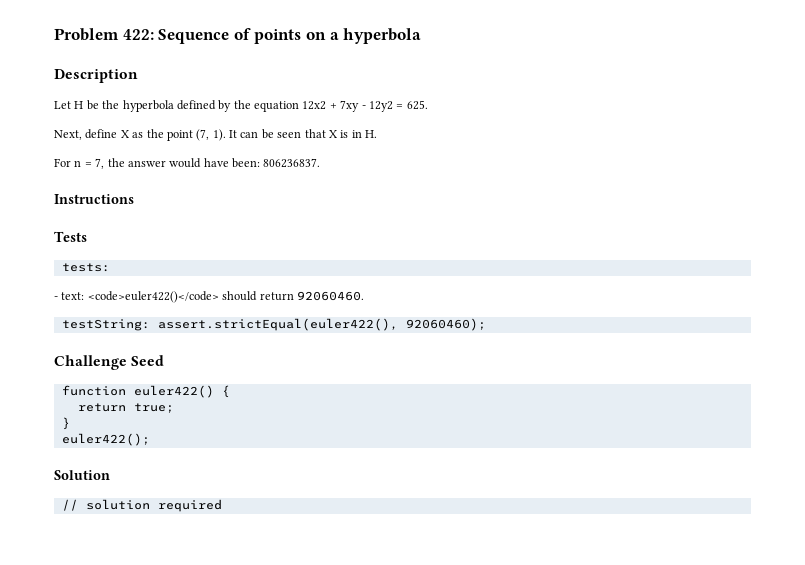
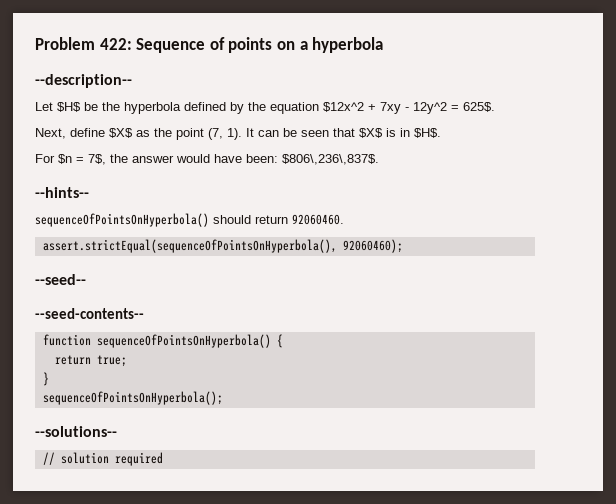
- Description
+ --description--
- Let H be the hyperbola defined by the equation 12x2 + 7xy - 12y2 = 625.
+ Let $H$ be the hyperbola defined by the equation $12x^2 + 7xy - 12y^2 = 625$.
- Next, define X as the point (7, 1).
+ Next, define $X$ as the point (7, 1).
- It can be seen that X is in H.
+ It can be seen that $X$ is in $H$.
- For n = 7, the answer would have been: 806236837.
- Instructions
- Tests
- tests:
- - text: <code>euler422()</code> should return 92060460.
+ For $n = 7$, the answer would have been: $806\,236\,837$.
+ --hints--
+ sequenceOfPointsOnHyperbola() should return 92060460.
- testString: assert.strictEqual(euler422(), 92060460);
+ assert.strictEqual(sequenceOfPointsOnHyperbola(), 92060460);
- Challenge Seed
+ --seed--
+ --seed-contents--
- function euler422() {
+ function sequenceOfPointsOnHyperbola() {
- euler422();
- Solution
+ sequenceOfPointsOnHyperbola();
+ --solutions--

